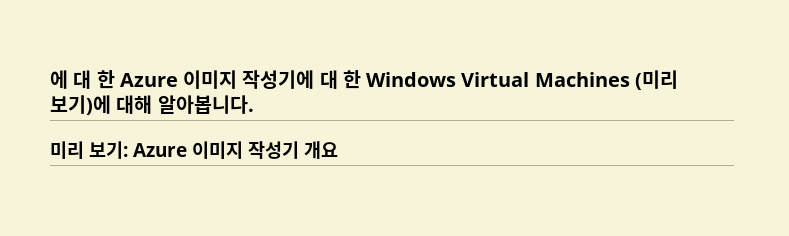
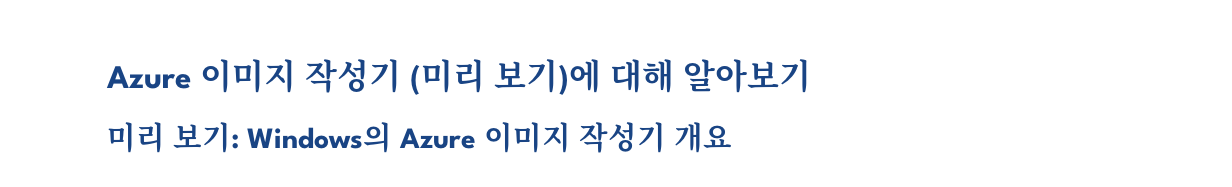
- 에 대 한 Azure 이미지 작성기에 대 한 Windows Virtual Machines (미리 보기)에 대해 알아봅니다.
+ Azure 이미지 작성기 (미리 보기)에 대해 알아보기
- 미리 보기: Azure 이미지 작성기 개요
+ 미리 보기: Windows의 Azure 이미지 작성기 개요

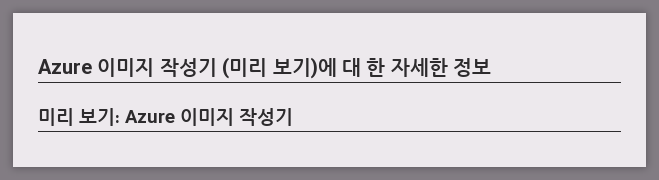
- Azure 이미지 작성기 (미리 보기)에 대해 알아보기
+ Azure 이미지 작성기 (미리 보기)에 대 한 자세한 정보
- 미리 보기: Windows의 Azure 이미지 작성기 개요
+ 미리 보기: Azure 이미지 작성기

